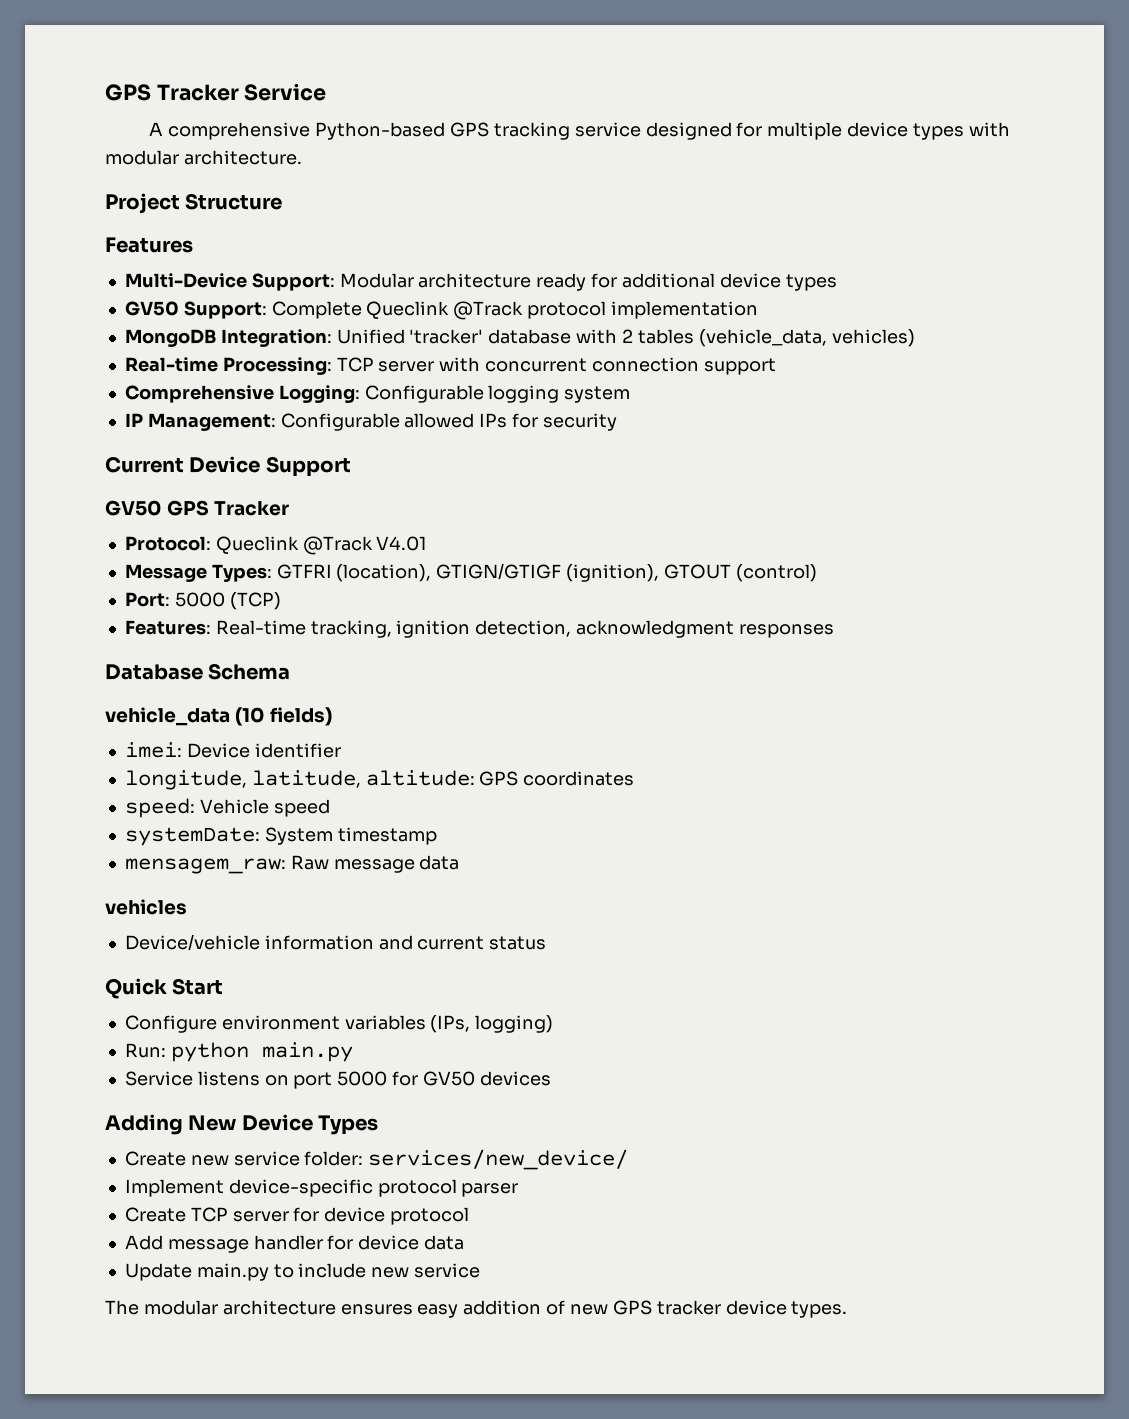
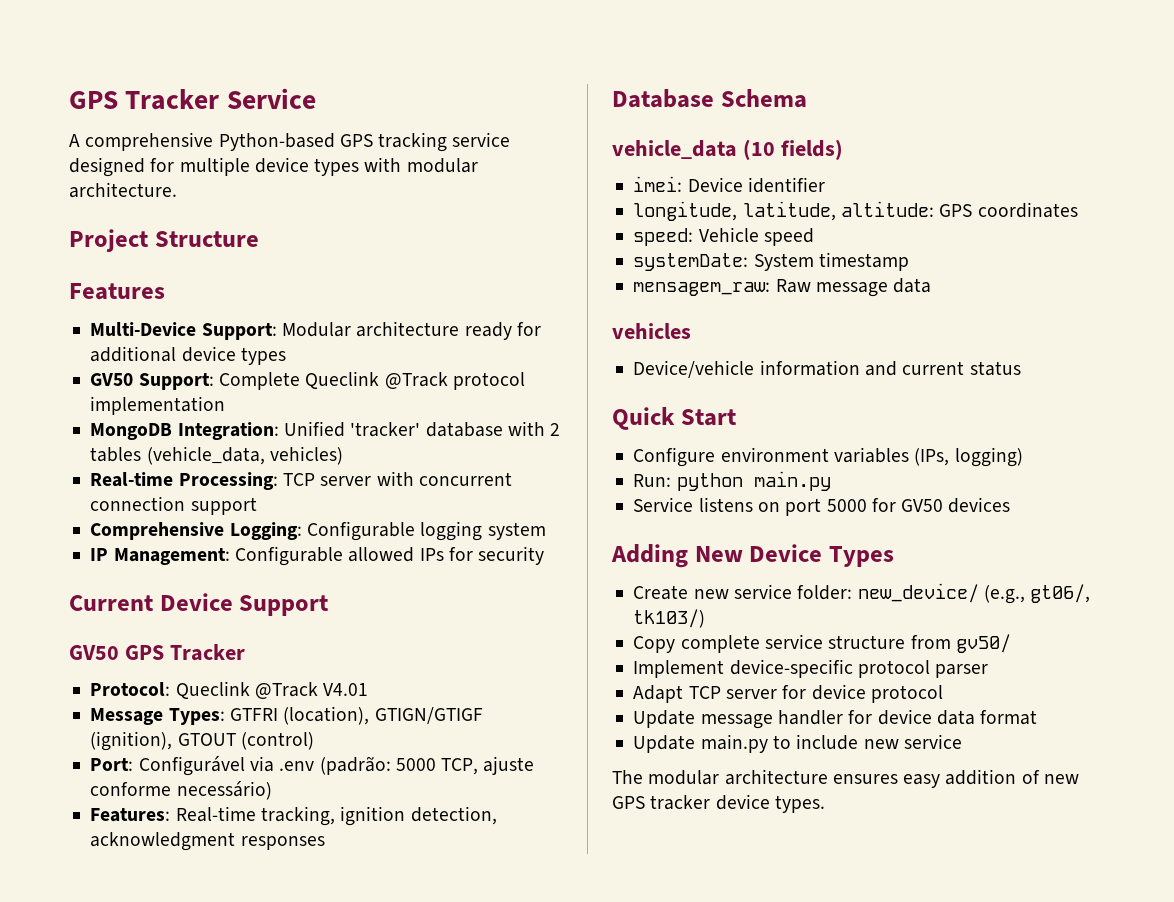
- Port: 5000 (TCP)
+ Port: Configurável via .env (padrão: 5000 TCP, ajuste conforme necessário)
- Create new service folder: services/new_device/
+ Create new service folder: new_device/ (e.g., gt06/, tk103/)
+ Copy complete service structure from gv50/
- Create TCP server for device protocol
+ Adapt TCP server for device protocol
- Add message handler for device data
+ Update message handler for device data format

